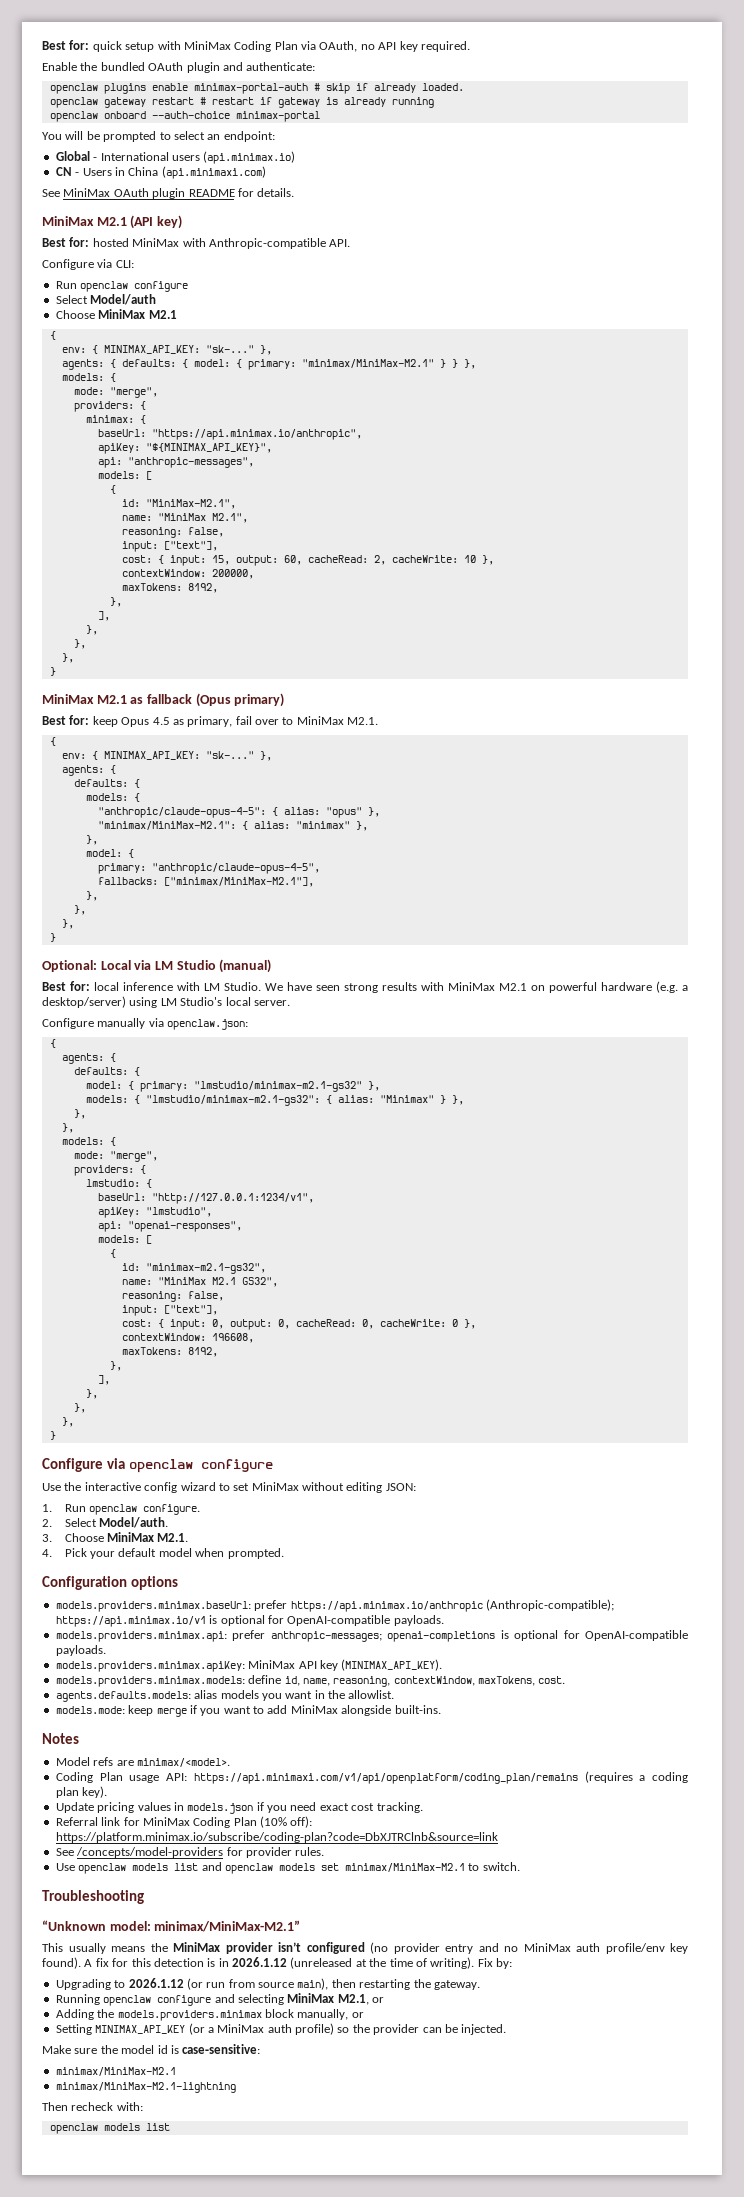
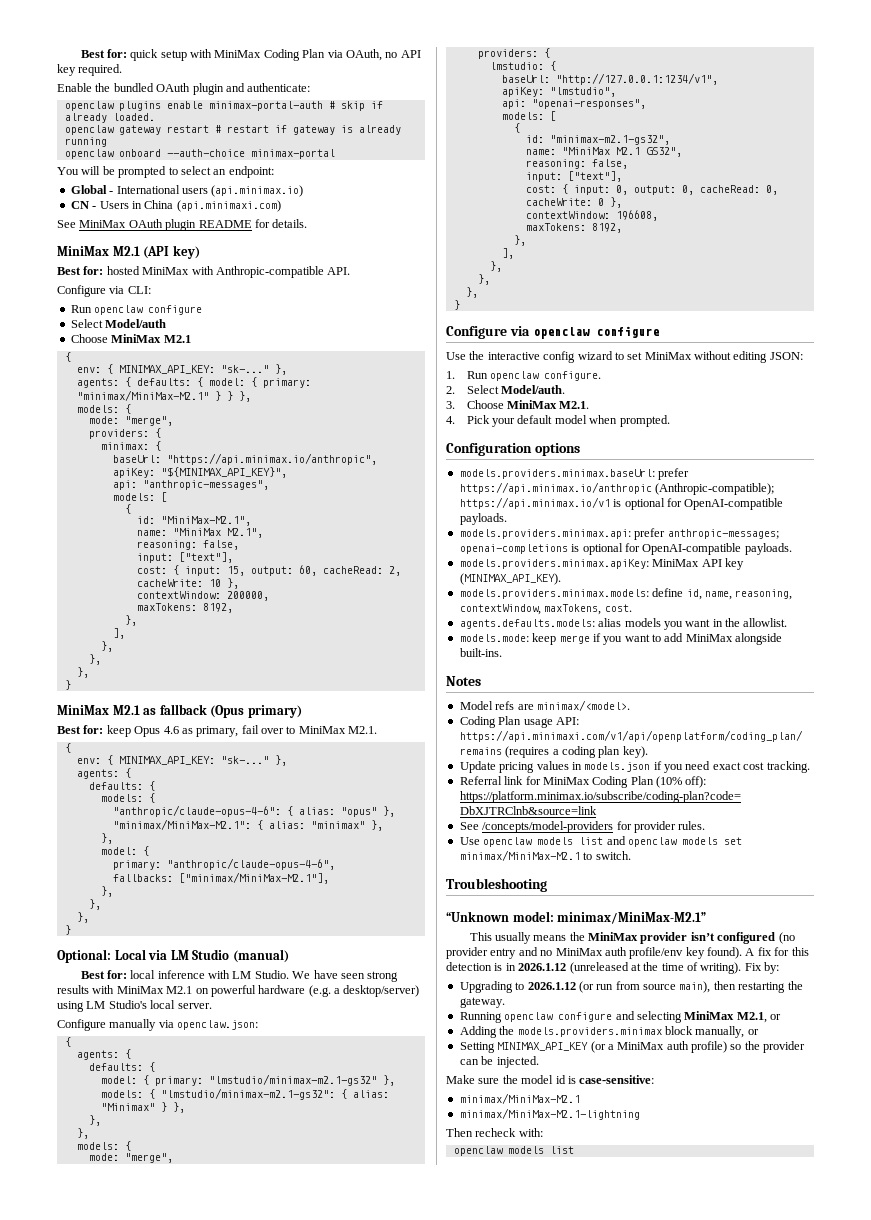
- Best for: keep Opus 4.5 as primary, fail over to MiniMax M2.1.
+ Best for: keep Opus 4.6 as primary, fail over to MiniMax M2.1.
- "anthropic/claude-opus-4-5": { alias: "opus" },
+ "anthropic/claude-opus-4-6": { alias: "opus" },
- primary: "anthropic/claude-opus-4-5",
+ primary: "anthropic/claude-opus-4-6",

